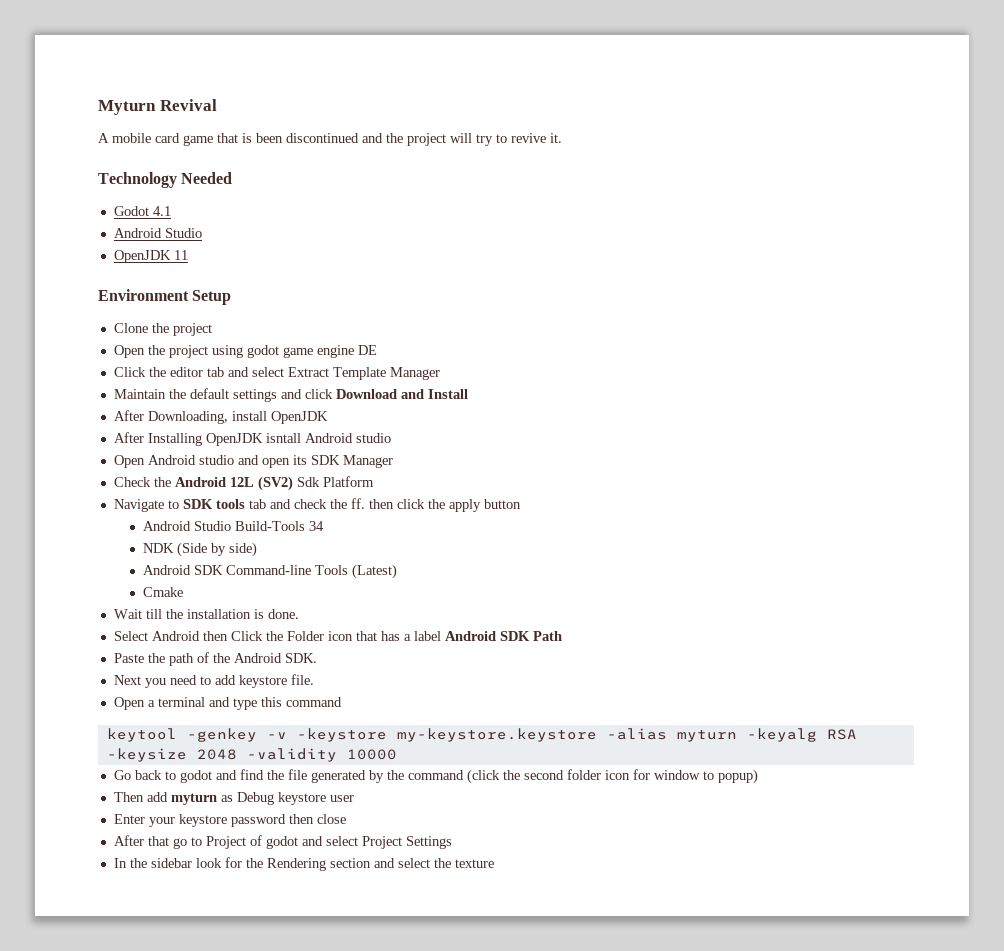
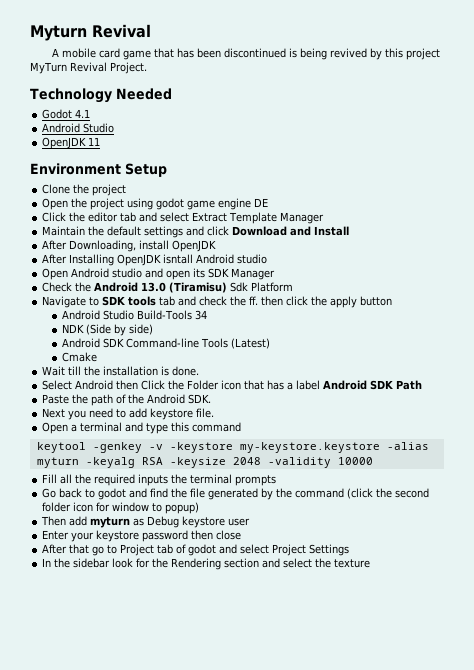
- A mobile card game that is been discontinued and the project will try to revive it.
+ A mobile card game that has been discontinued is being revived by this project MyTurn Revival Project.
- Check the Android 12L (SV2) Sdk Platform
+ Check the Android 13.0 (Tiramisu) Sdk Platform
+ Fill all the required inputs the terminal prompts
- After that go to Project of godot and select Project Settings
+ After that go to Project tab of godot and select Project Settings

